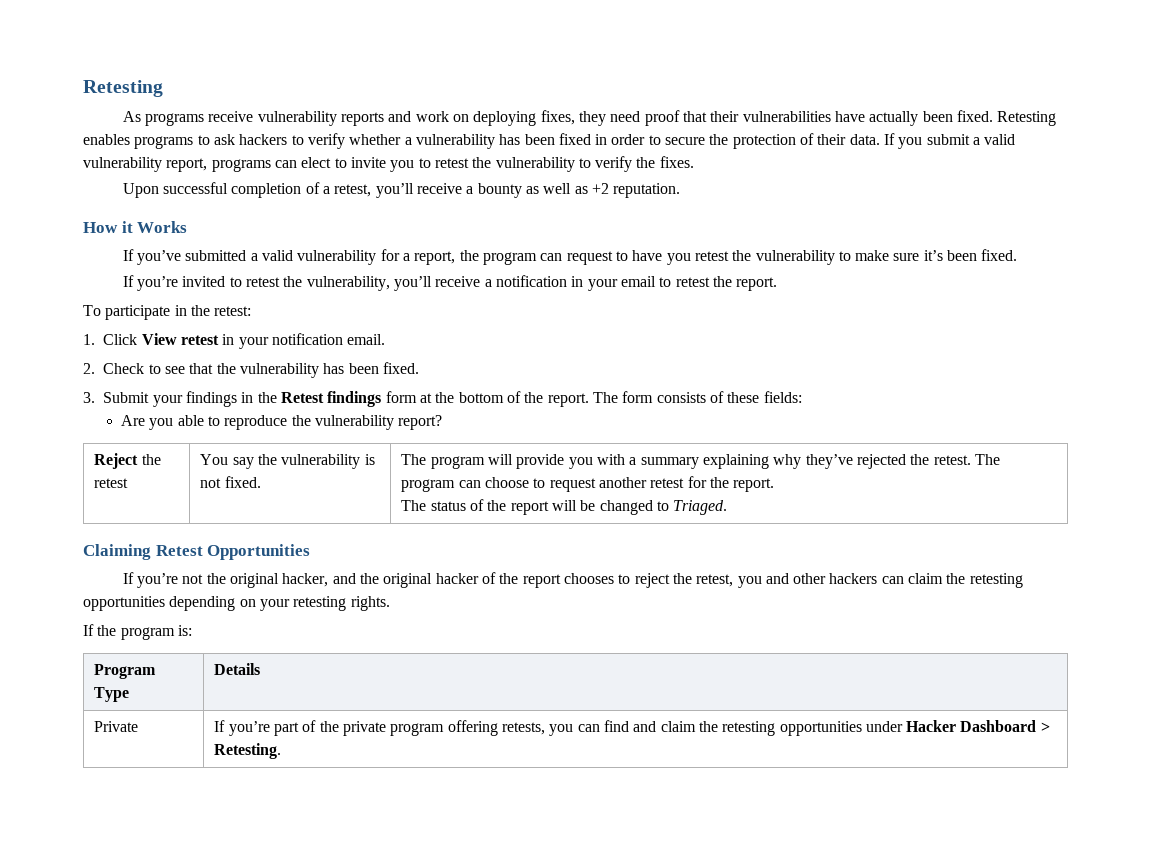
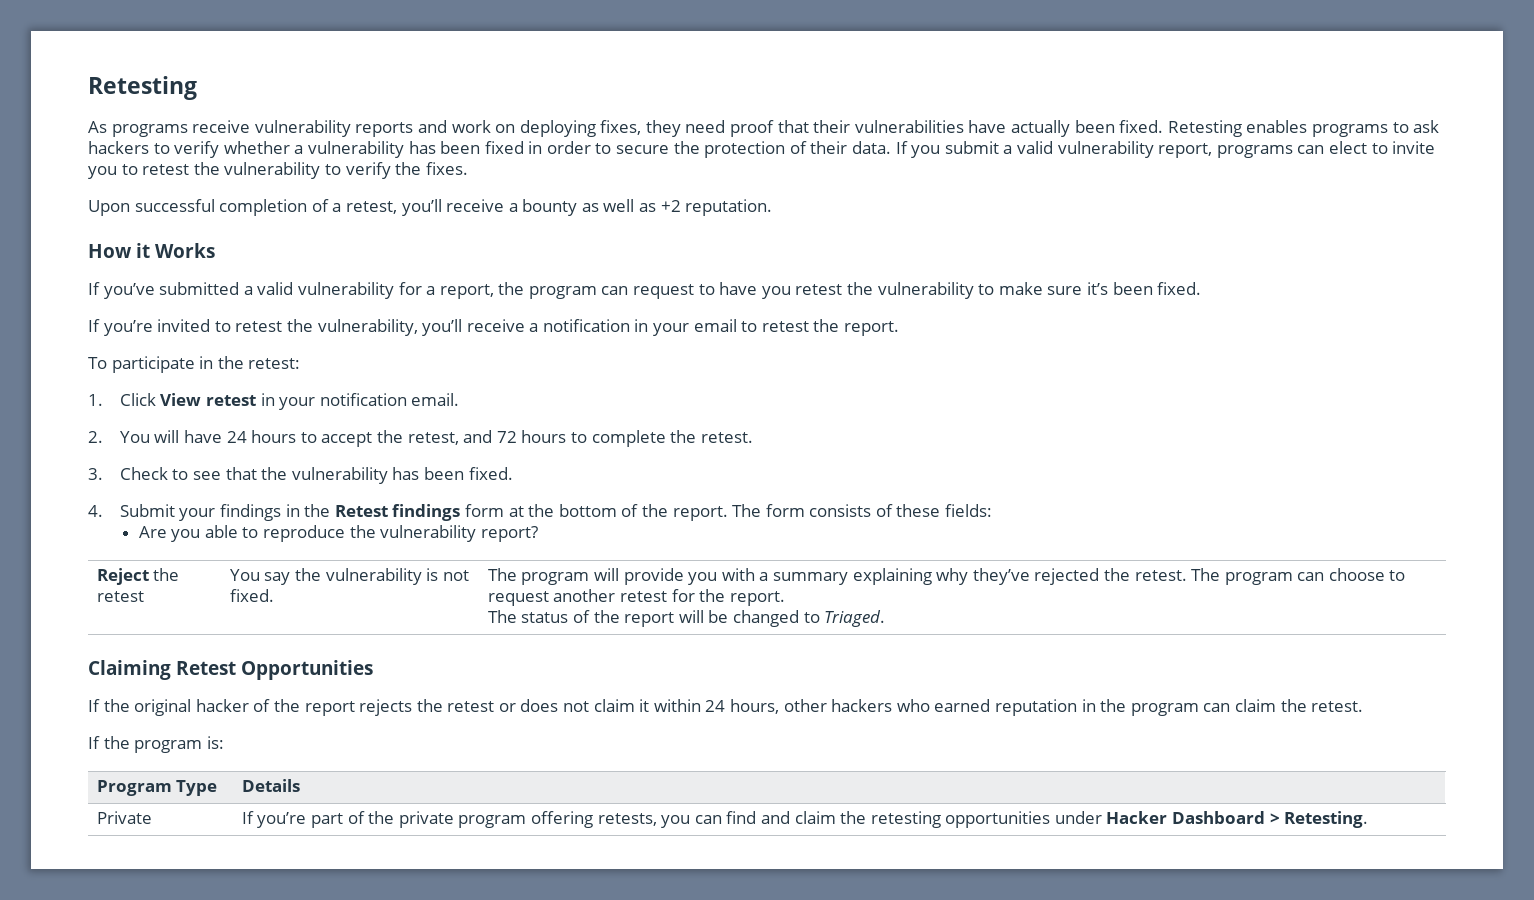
- 2. Check to see that the vulnerability has been fixed.
+ 2. You will have 24 hours to accept the retest, and 72 hours to complete the retest.
+ 3. Check to see that the vulnerability has been fixed.
- 3. Submit your findings in the Retest findings form at the bottom of the report.
+ 4. Submit your findings in the Retest findings form at the bottom of the report.
- If you’re not the original hacker, and the original hacker of the report chooses to reject the retest, you and other hackers can claim the retesting opportunities depending on your retesting rights.
+ If the original hacker of the report rejects the retest or does not claim it within 24 hours, other hackers who earned reputation in the program can claim the retest.

